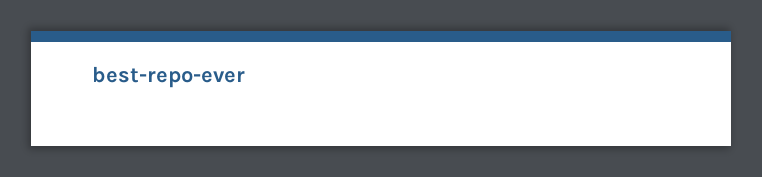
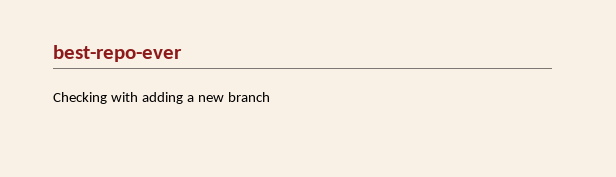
+ Checking with adding a new branch

